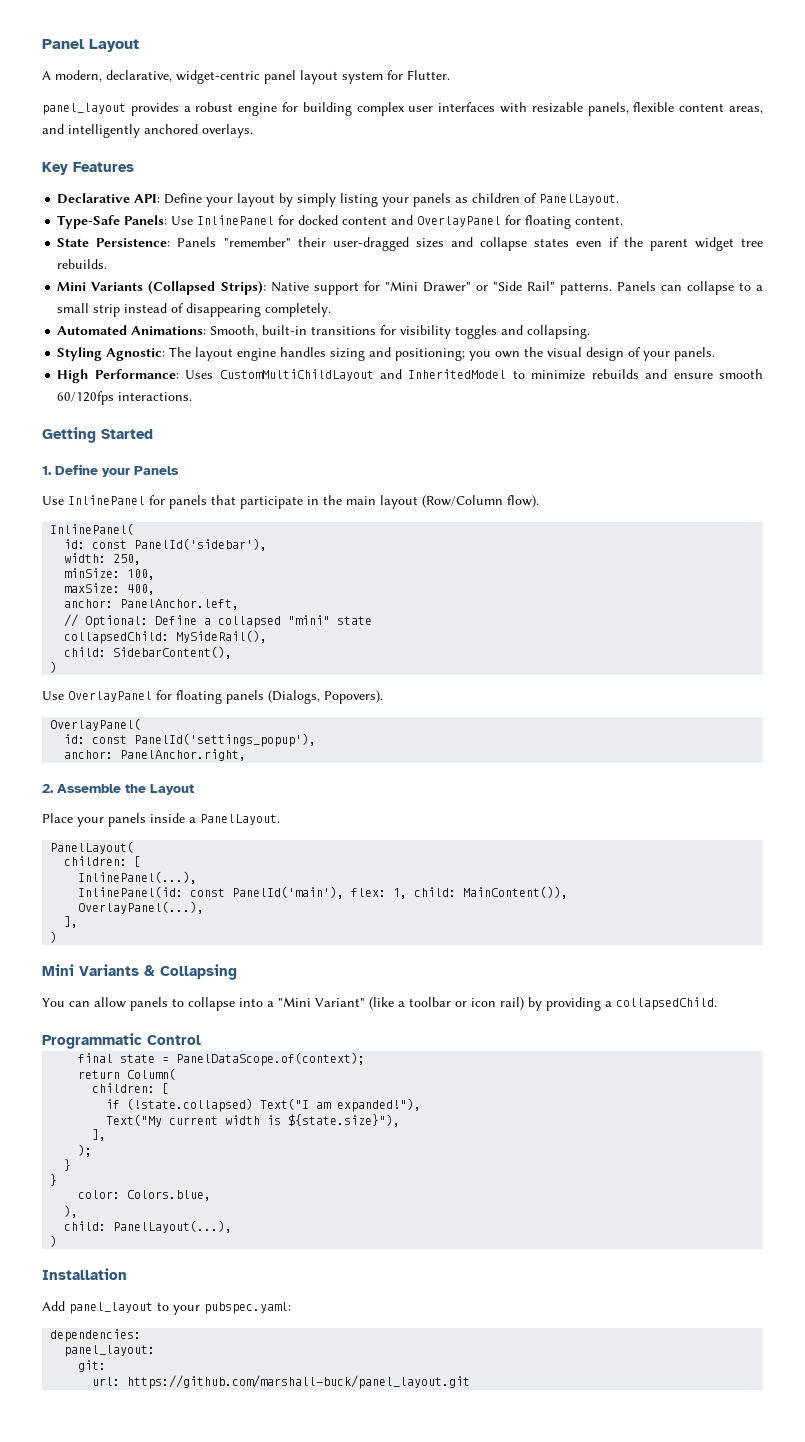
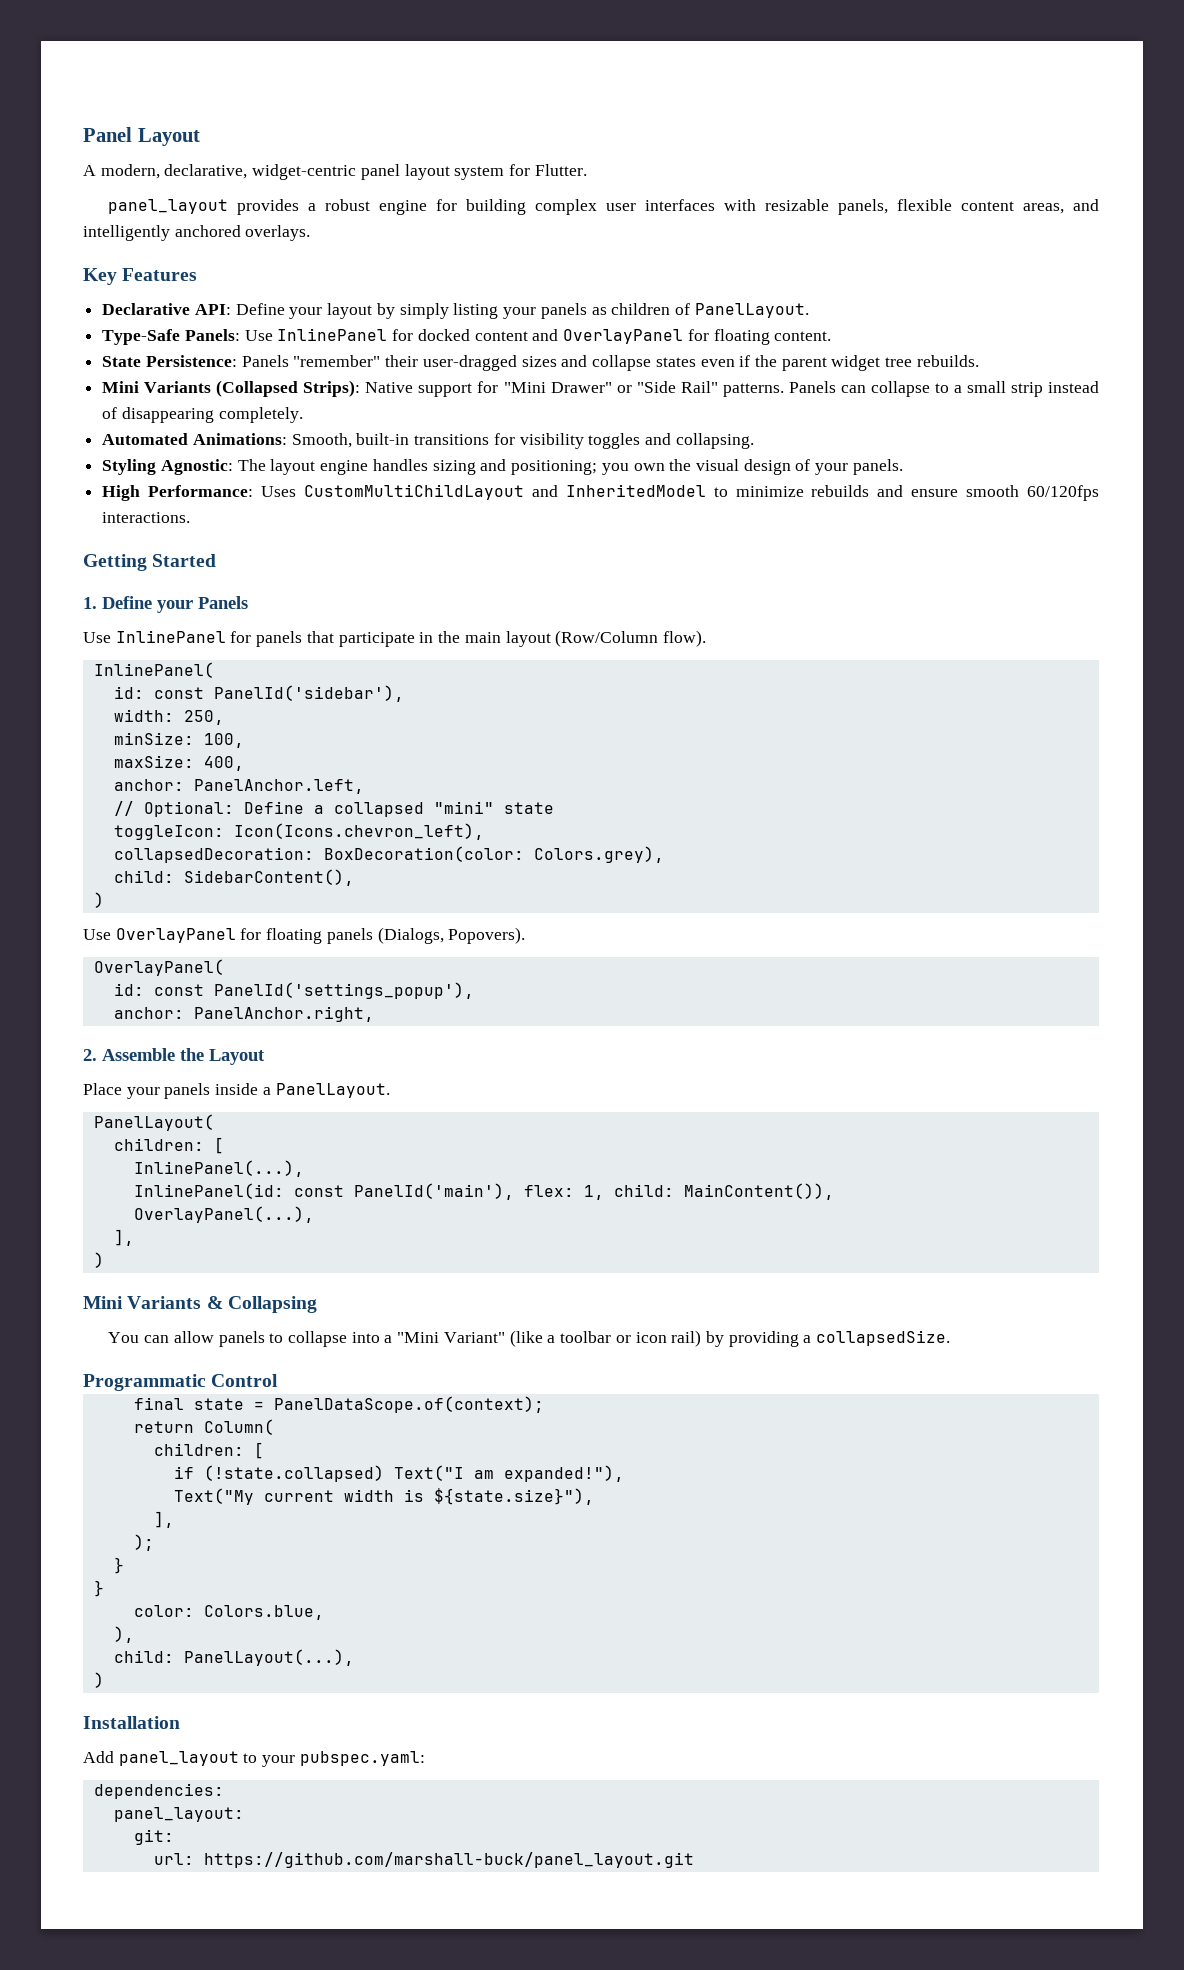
- collapsedChild: MySideRail(),
+ toggleIcon: Icon(Icons.chevron_left),
+ collapsedDecoration: BoxDecoration(color: Colors.grey),
- You can allow panels to collapse into a "Mini Variant" (like a toolbar or icon rail) by providing a collapsedChild.
+ You can allow panels to collapse into a "Mini Variant" (like a toolbar or icon rail) by providing a collapsedSize.

